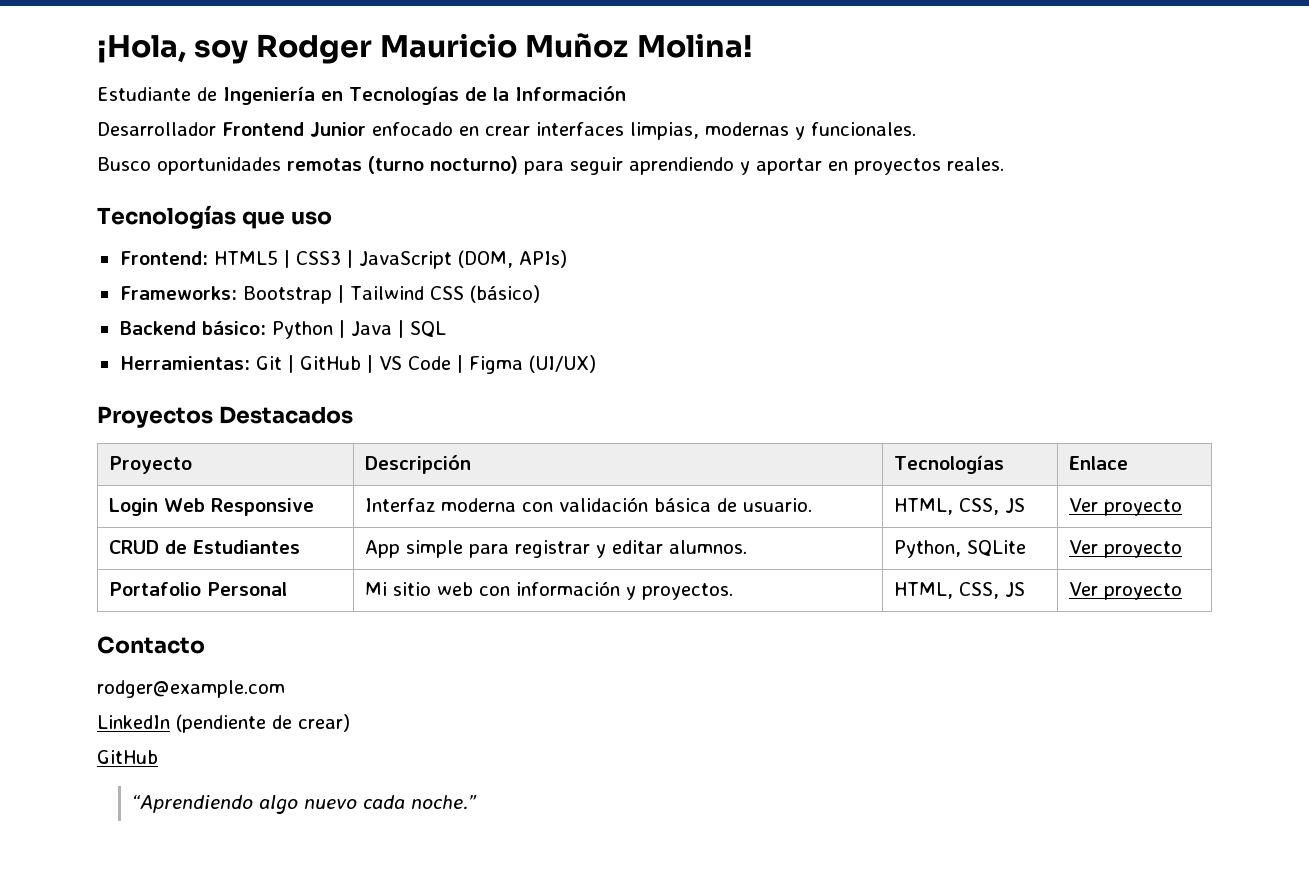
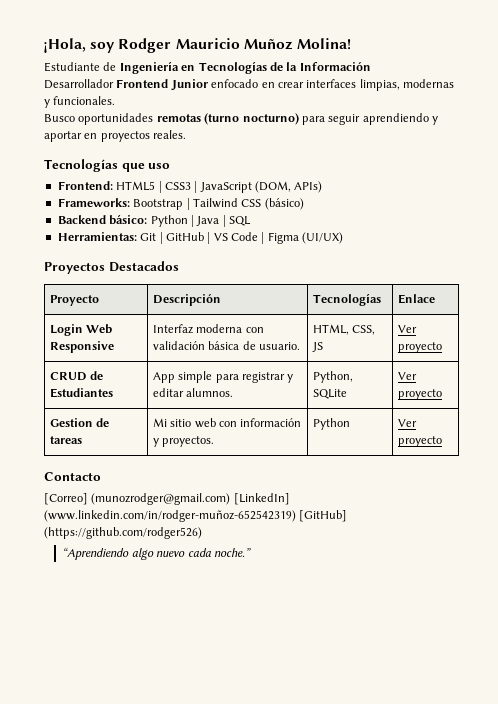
- Portafolio Personal | Mi sitio web con información y proyectos. | HTML, CSS, JS | Ver proyecto
+ Gestion de tareas | Mi sitio web con información y proyectos. | Python | Ver proyecto
- rodger@example.com
- LinkedIn (pendiente de crear)
- GitHub
+ [Correo] (munozrodger@gmail.com) [LinkedIn] (www.linkedin.com/in/rodger-muñoz-652542319) [GitHub] (https://github.com/rodger526)

